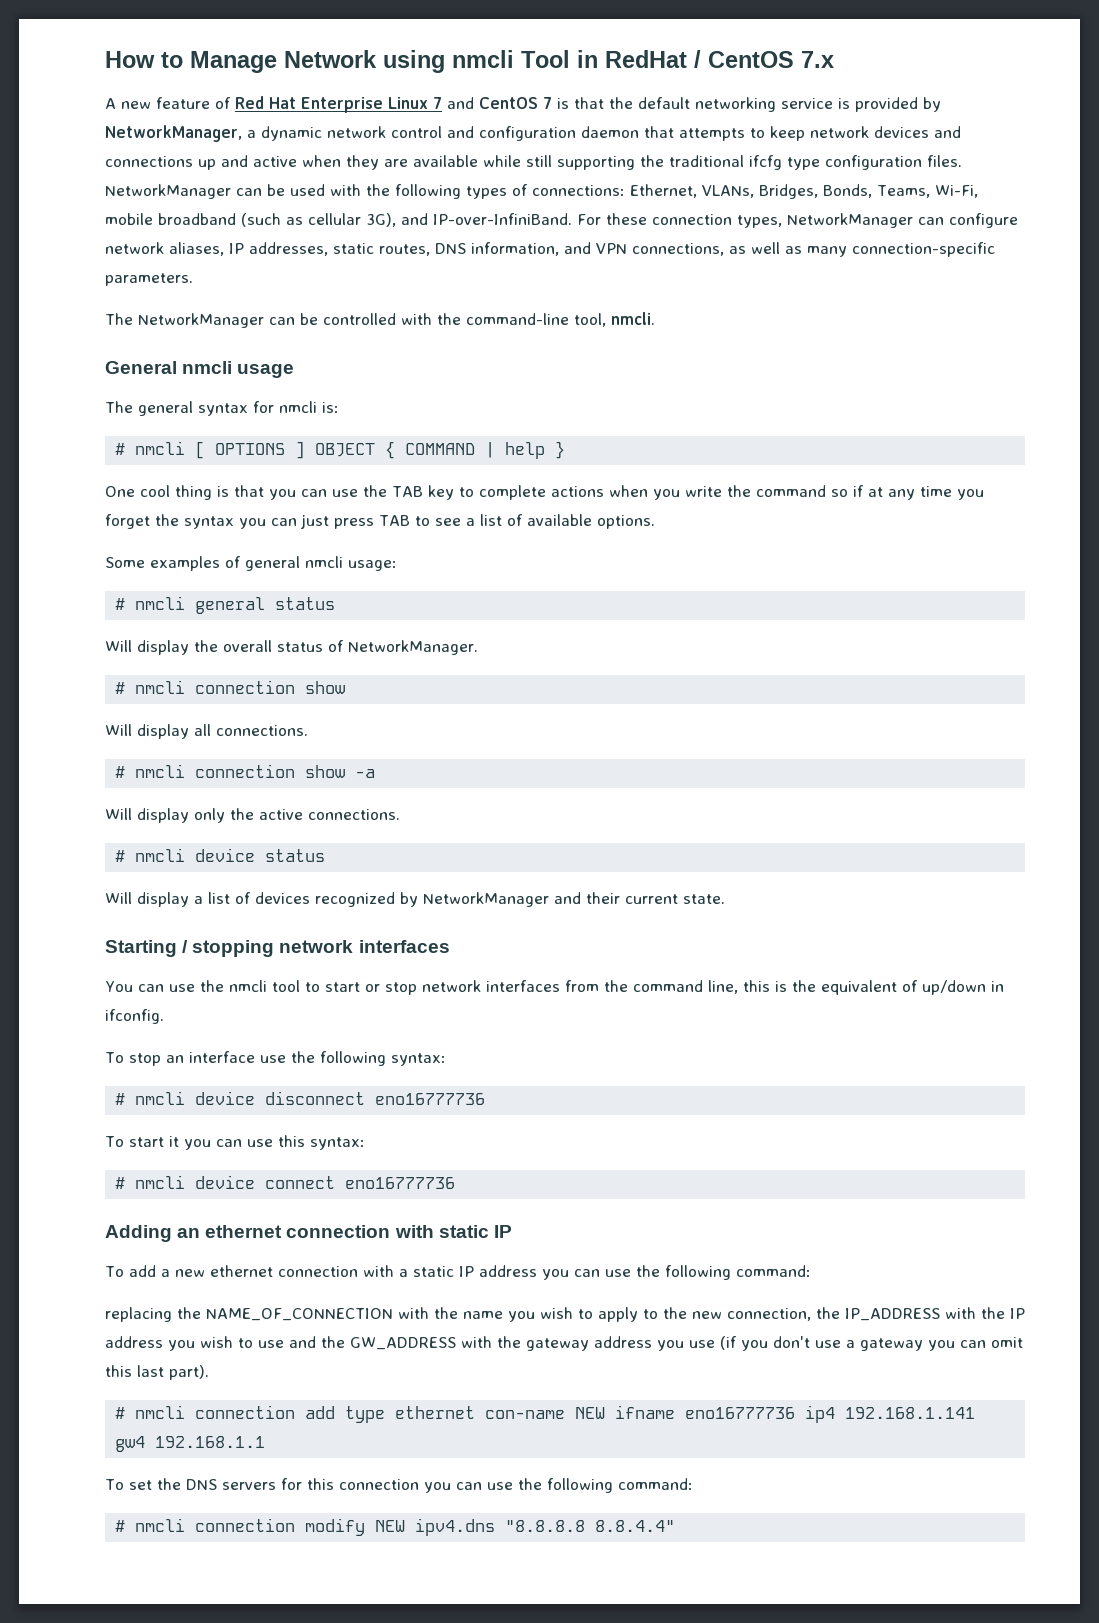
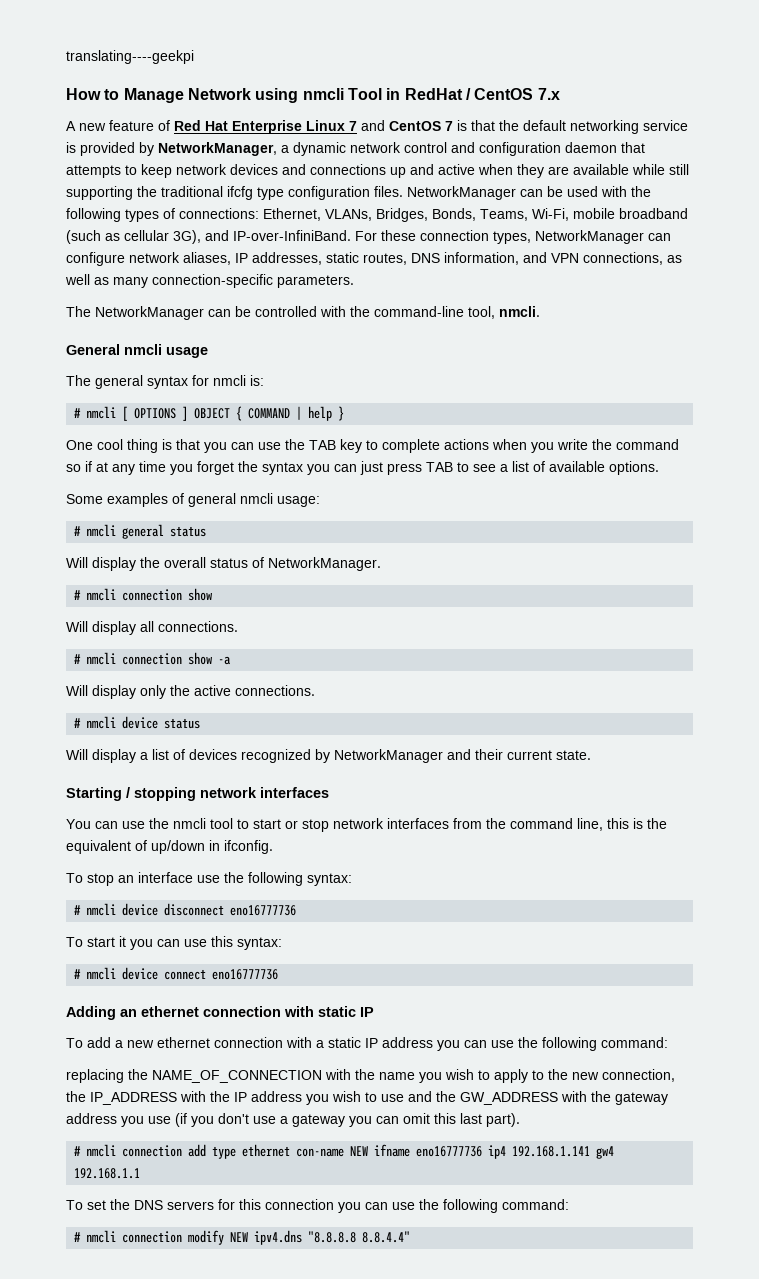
+ translating----geekpi

